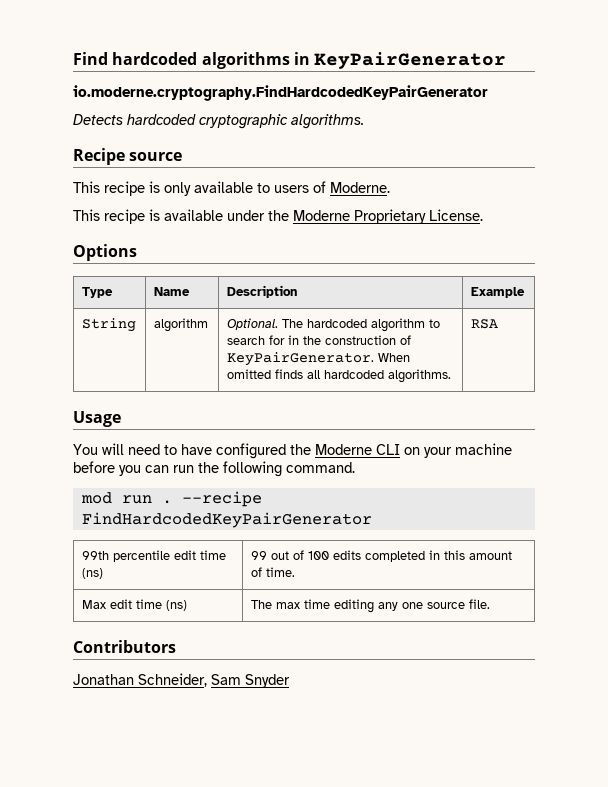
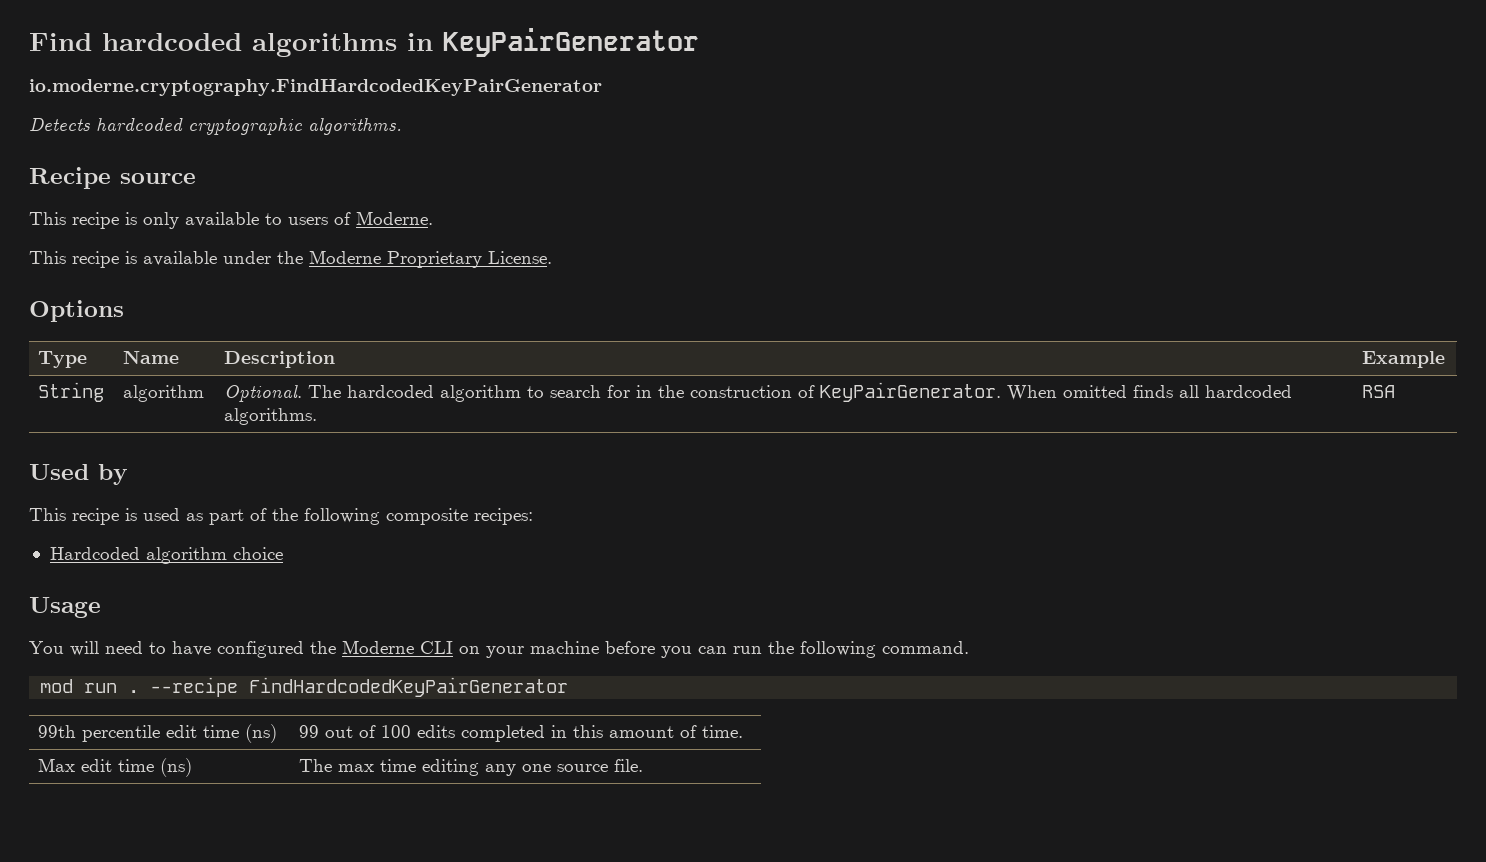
+ Used by
+ This recipe is used as part of the following composite recipes:
+ Hardcoded algorithm choice
- Contributors
- Jonathan Schneider, Sam Snyder

